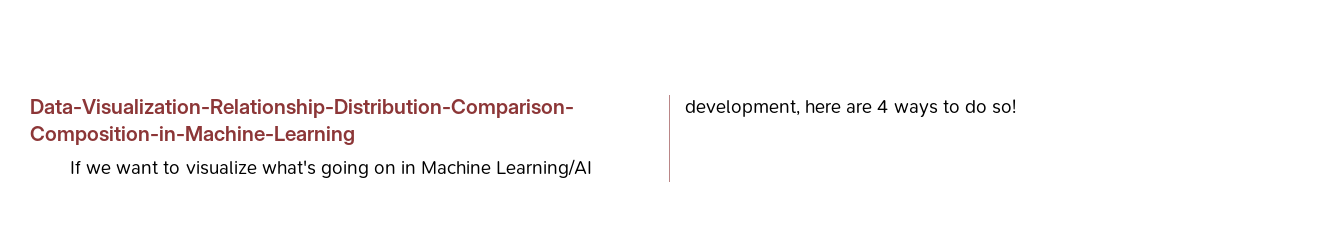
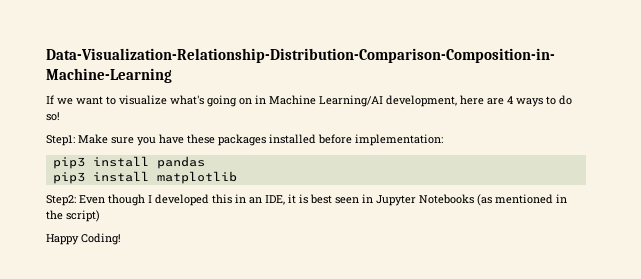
+ Step1: Make sure you have these packages installed before implementation:
+ pip3 install pandas
+ pip3 install matplotlib
+ Step2: Even though I developed this in an IDE, it is best seen in Jupyter Notebooks (as mentioned in the script)
+ Happy Coding!

